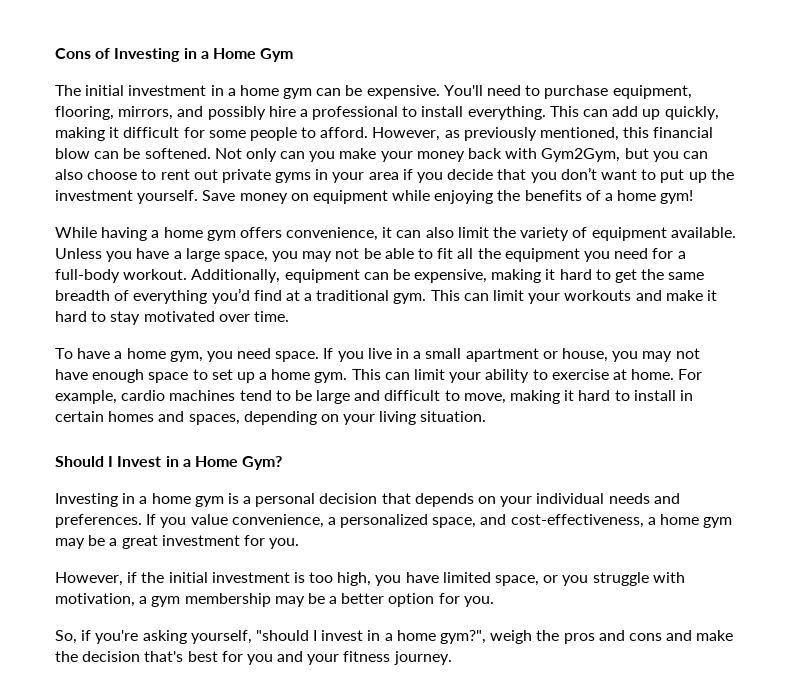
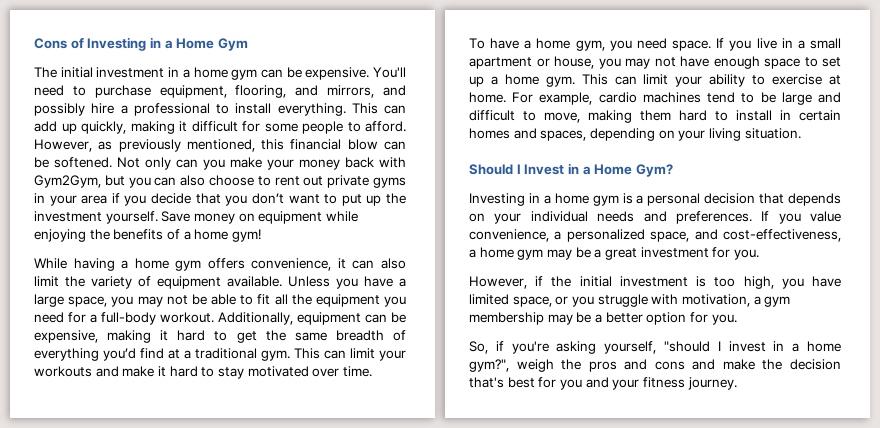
- You'll need to purchase equipment, flooring, mirrors, and possibly hire a professional to install everything.
+ You'll need to purchase equipment, flooring, and mirrors, and possibly hire a professional to install everything.
- For example, cardio machines tend to be large and difficult to move, making it hard to install in certain homes and spaces, depending on your living situation.
+ For example, cardio machines tend to be large and difficult to move, making them hard to install in certain homes and spaces, depending on your living situation.

